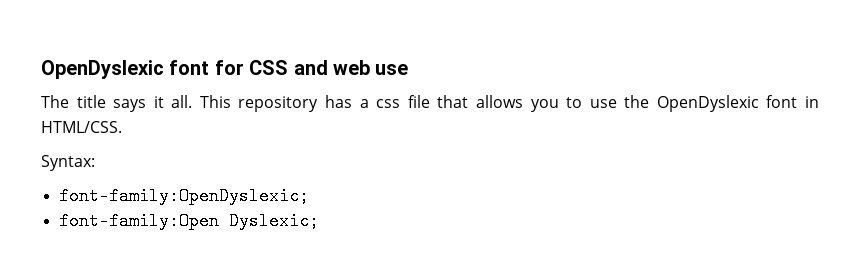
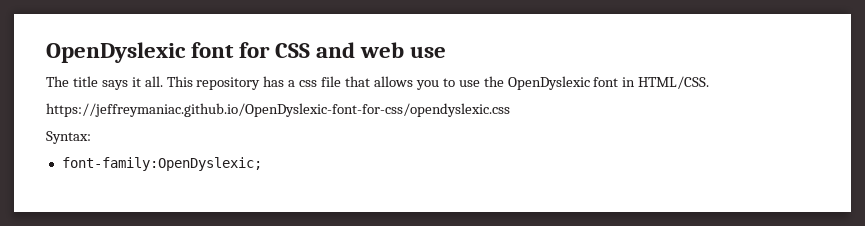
+ https://jeffreymaniac.github.io/OpenDyslexic-font-for-css/opendyslexic.css
- font-family:Open Dyslexic;

